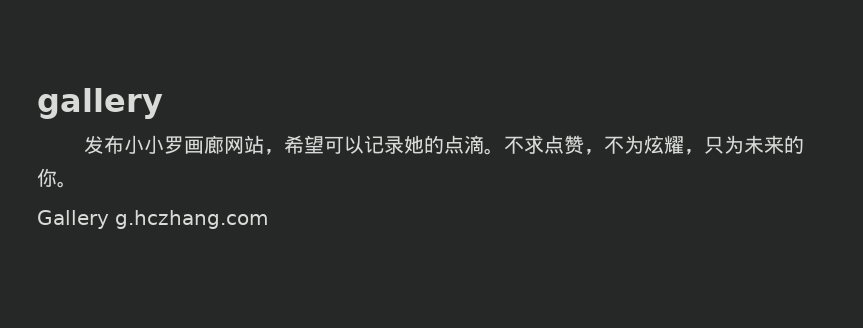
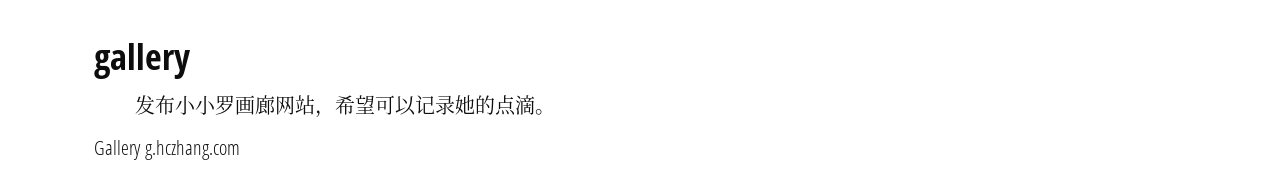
- 不求点赞，不为炫耀，只为未来的你。

